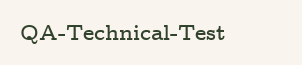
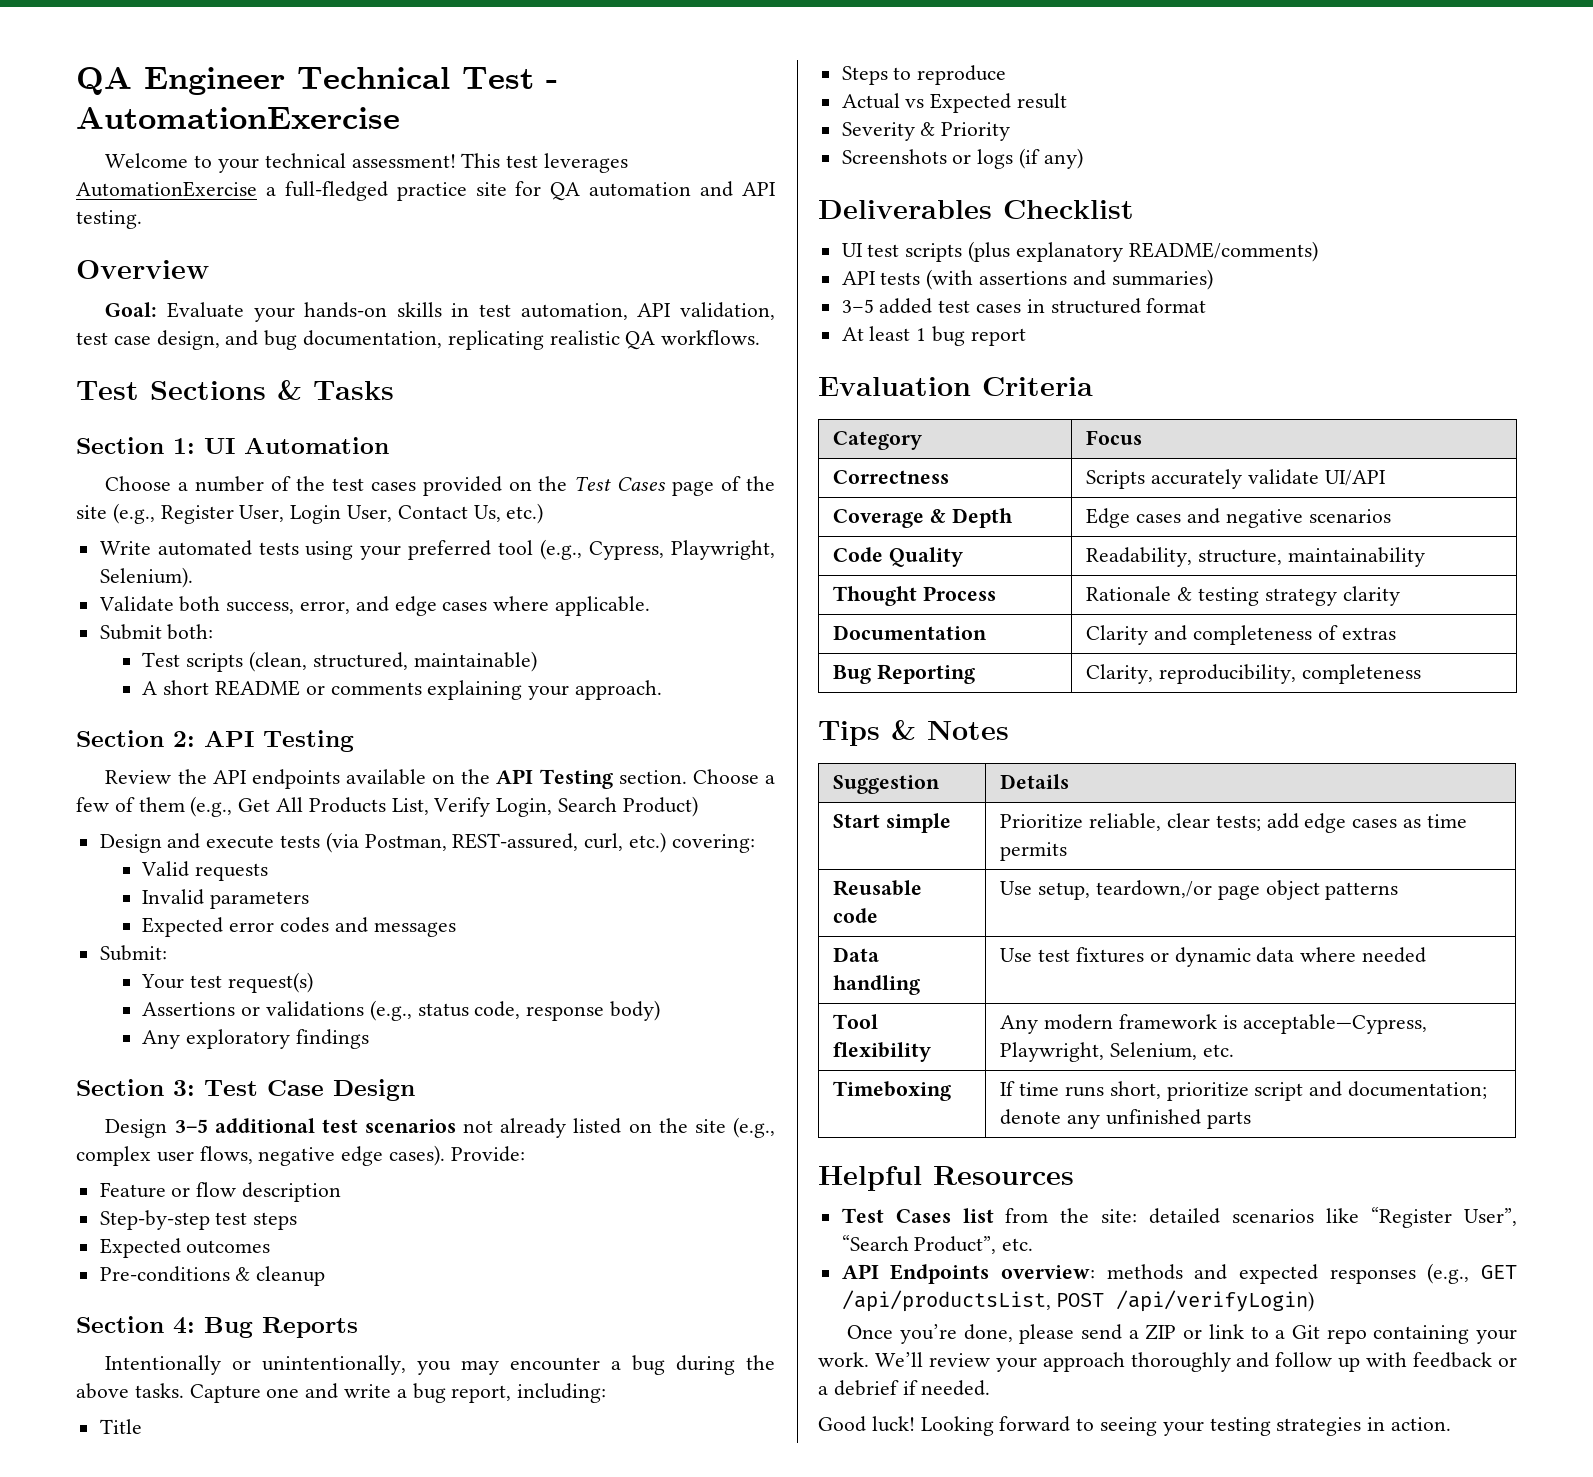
- QA-Technical-Test
+ QA Engineer Technical Test - AutomationExercise
+ Welcome to your technical assessment! This test leverages AutomationExercise a full-fledged practice site for QA automation and API testing.
+ Overview
+ Goal: Evaluate your hands-on skills in test automation, API validation, test case design, and bug documentation, replicating realistic QA workflows.
+ Test Sections & Tasks
+ Section 1: UI Automation
+ Choose a number of the test cases provided on the Test Cases page of the site (e.g., Register User, Login User, Contact Us, etc.)
+ Write automated tests using your preferred tool (e.g., Cypress, Playwright, Selenium).
+ Validate both success, error, and edge cases where applicable.
+ Submit both:
+ Test scripts (clean, structured, maintainable)
+ A short README or comments explaining your approach.
+ Section 2: API Testing
+ Review the API endpoints available on the API Testing section. Choose a few of them (e.g., Get All Products List, Verify Login, Search Product)
+ Design and execute tests (via Postman, REST-assured, curl, etc.) covering:
+ Valid requests
+ Invalid parameters
+ Expected error codes and messages
+ Submit:
+ Your test request(s)
+ Assertions or validations (e.g., status code, response body)
+ Any exploratory findings
+ Section 3: Test Case Design
+ Design 3–5 additional test scenarios not already listed on the site (e.g., complex user flows, negative edge cases). Provide:
+ Feature or flow description
+ Step-by-step test steps
+ Expected outcomes
+ Pre-conditions & cleanup
+ Section 4: Bug Reports
+ Intentionally or unintentionally, you may encounter a bug during the above tasks. Capture one and write a bug report, including:
+ Title
+ Steps to reproduce
+ Actual vs Expected result
+ Severity & Priority
+ Screenshots or logs (if any)
+ Deliverables Checklist
+ UI test scripts (plus explanatory README/comments)
+ API tests (with assertions and summaries)
+ 3–5 added test cases in structured format
+ At least 1 bug report
+ Evaluation Criteria
+ Category | Focus
+ Correctness | Scripts accurately validate UI/API
+ Coverage & Depth | Edge cases and negative scenarios
+ Code Quality | Readability, structure, maintainability
+ Thought Process | Rationale & testing strategy clarity
+ Documentation | Clarity and completeness of extras
+ Bug Reporting | Clarity, reproducibility, completeness
+ Tips & Notes
+ Suggestion | Details
+ Start simple | Prioritize reliable, clear tests; add edge cases as time permits
+ Reusable code | Use setup, teardown,/or page object patterns
+ Data handling | Use test fixtures or dynamic data where needed
+ Tool flexibility | Any modern framework is acceptable—Cypress, Playwright, Selenium, etc.
+ Timeboxing | If time runs short, prioritize script and documentation; denote any unfinished parts
+ Helpful Resources
+ Test Cases list from the site: detailed scenarios like “Register User”, “Search Product”, etc.
+ API Endpoints overview: methods and expected responses (e.g., GET /api/productsList, POST /api/verifyLogin)
+ Once you’re done, please send a ZIP or link to a Git repo containing your work. We’ll review your approach thoroughly and follow up with feedback or a debrief if needed.
+ Good luck! Looking forward to seeing your testing strategies in action.

